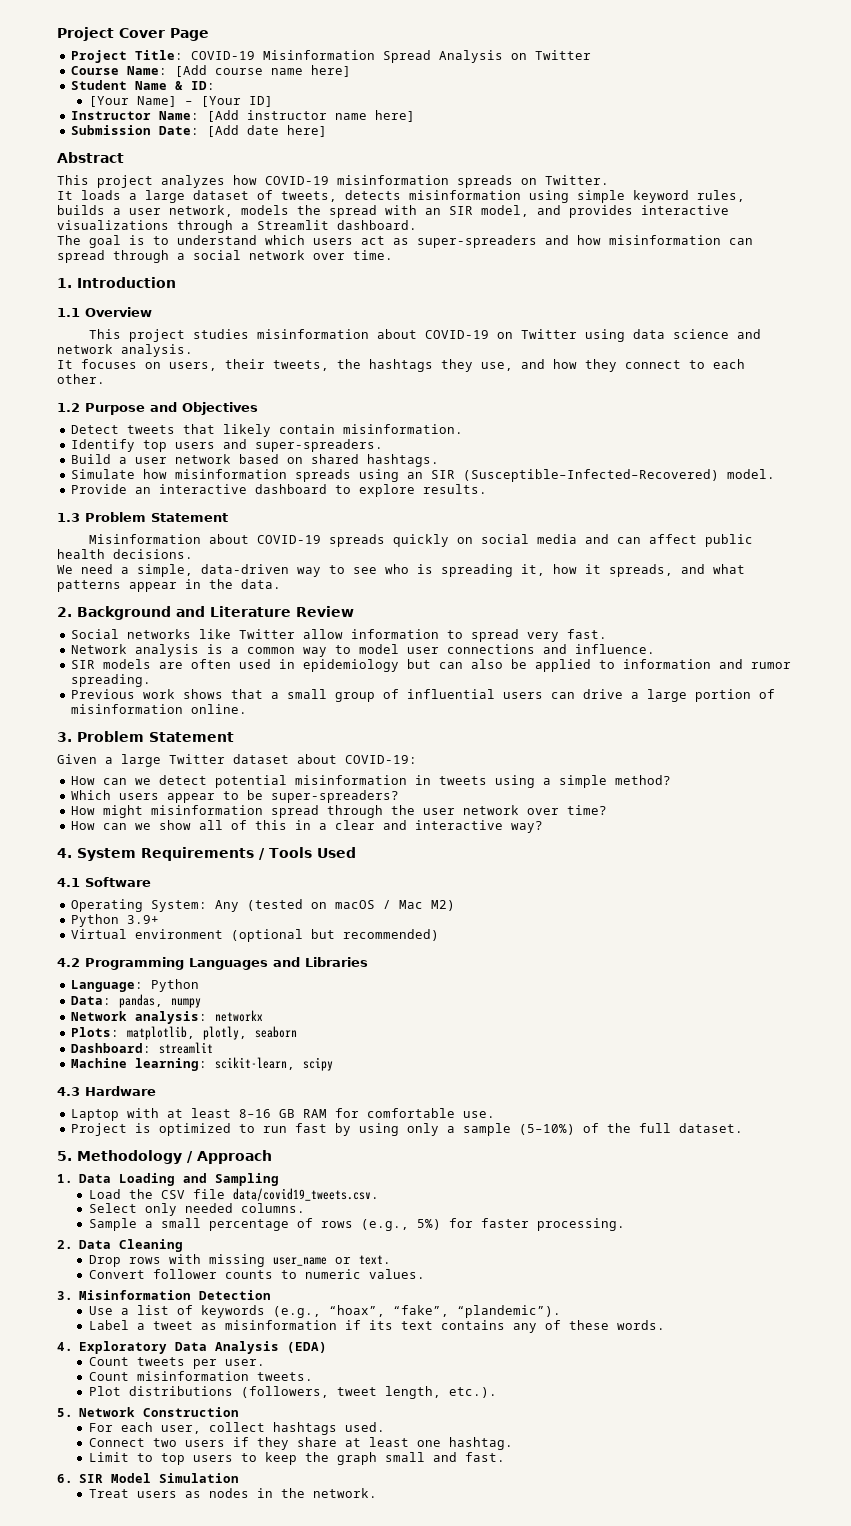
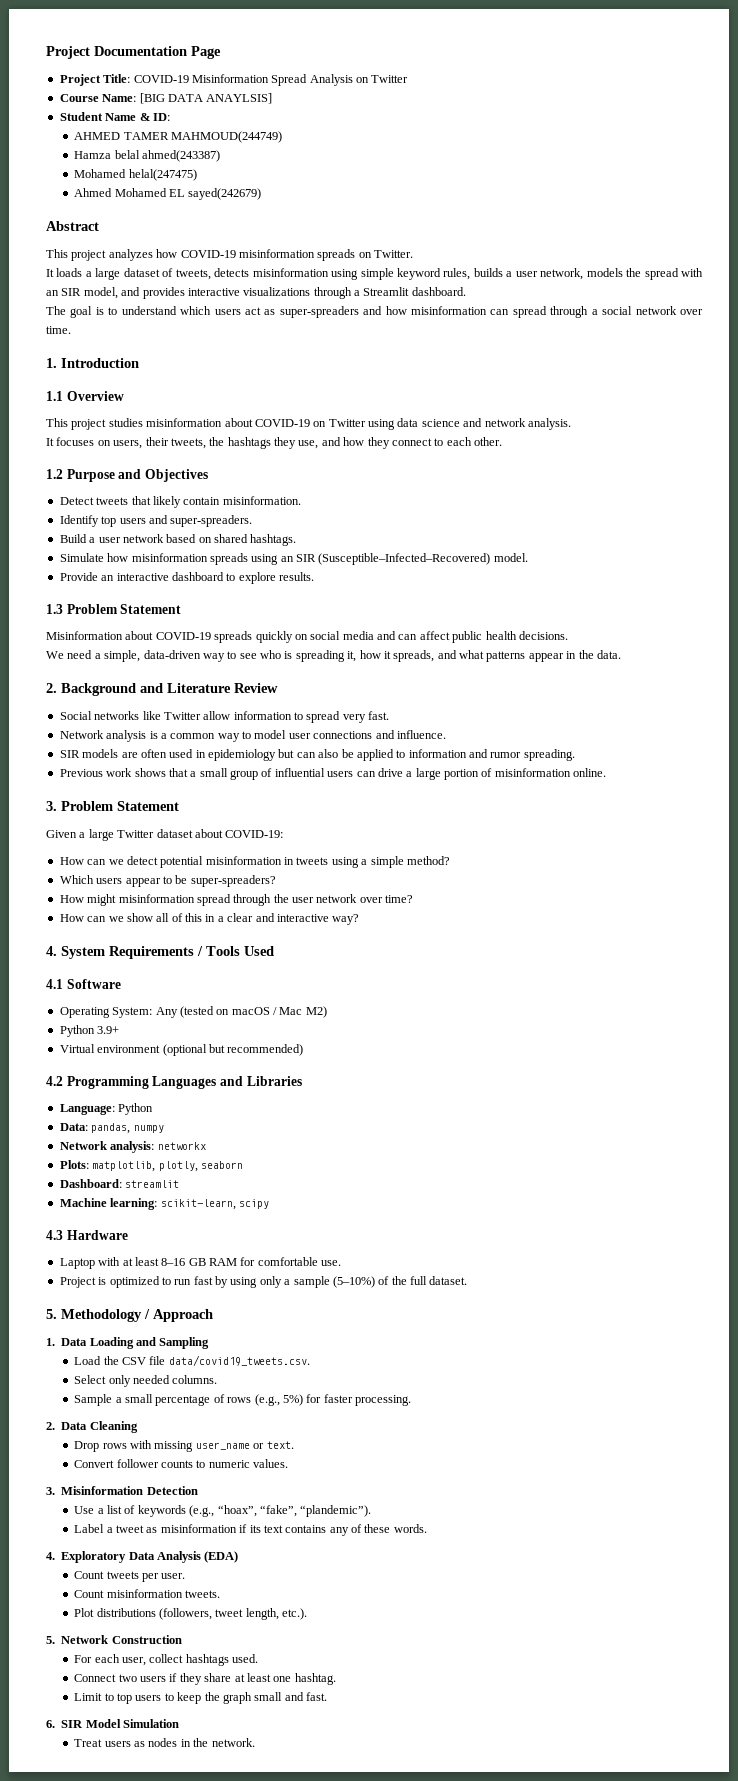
- Project Cover Page
+ Project Documentation Page
- Course Name: [Add course name here]
+ Course Name: [BIG DATA ANAYLSIS]
- [Your Name] – [Your ID]
- Instructor Name: [Add instructor name here]
- Submission Date: [Add date here]
+ AHMED TAMER MAHMOUD(244749)
+ Hamza belal ahmed(243387)
+ Mohamed helal(247475)
+ Ahmed Mohamed EL sayed(242679)

